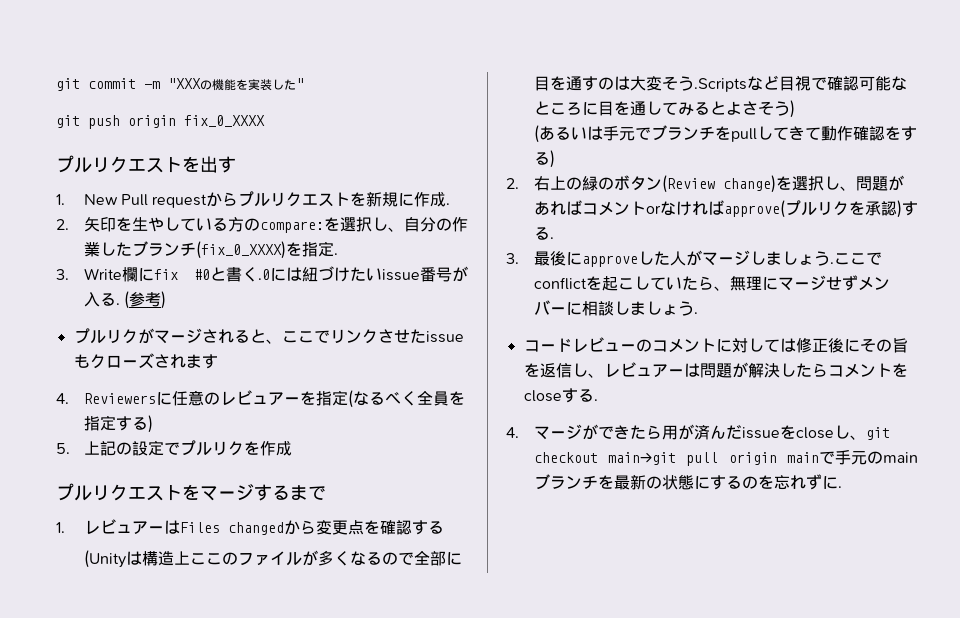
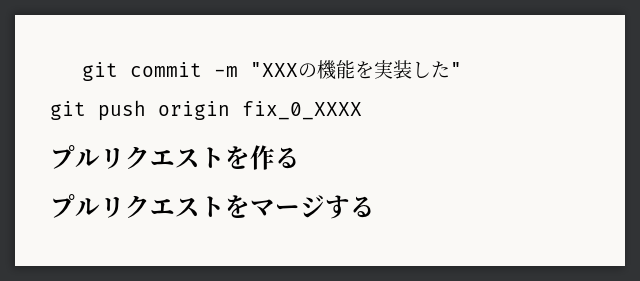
- プルリクエストを出す
- 1. New Pull requestからプルリクエストを新規に作成.
- 2.矢印を生やしている方のcompare:を選択し、自分の作業したブランチ(fix_0_XXXX)を指定.
- 3. Write欄にfix #0と書く.0には紐づけたいissue番号が入る. (参考)
- プルリクがマージされると、ここでリンクさせたissueもクローズされます
- 4. Reviewersに任意のレビュアーを指定(なるべく全員を指定する)
- 5.上記の設定でプルリクを作成
+ プルリクエストを作る
- プルリクエストをマージするまで
- 1.レビュアーはFiles changedから変更点を確認する
- (Unityは構造上ここのファイルが多くなるので全部に目を通すのは大変そう.Scriptsなど目視で確認可能なところに目を通してみるとよさそう)
- (あるいは手元でブランチをpullしてきて動作確認をする)
- 2.右上の緑のボタン(Review change)を選択し、問題があればコメントorなければapprove(プルリクを承認)する.
- 3.最後にapproveした人がマージしましょう.ここでconflictを起こしていたら、無理にマージせずメンバーに相談しましょう.
- コードレビューのコメントに対しては修正後にその旨を返信し、レビュアーは問題が解決したらコメントをcloseする.
- 4.マージができたら用が済んだissueをcloseし、git checkout main→git pull origin mainで手元のmainブランチを最新の状態にするのを忘れずに.
+ プルリクエストをマージする

